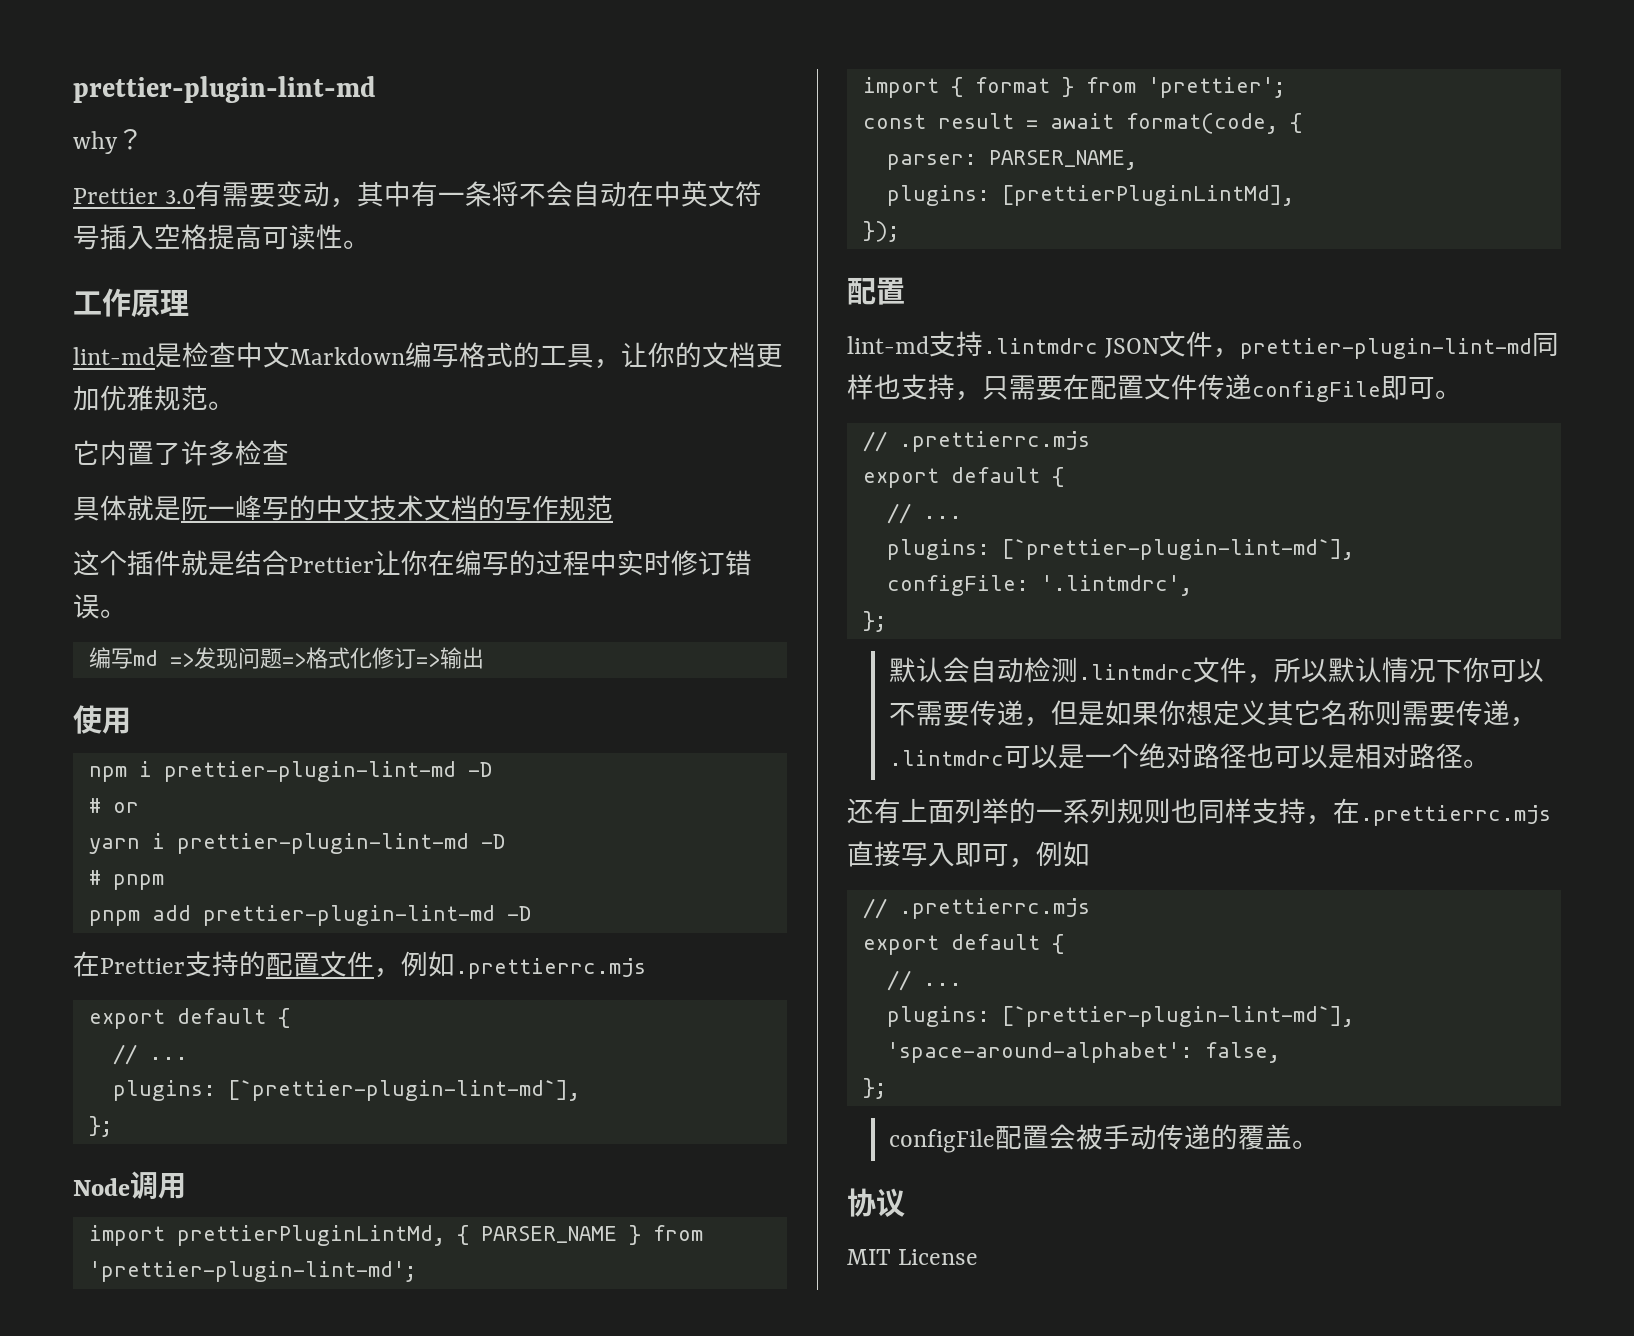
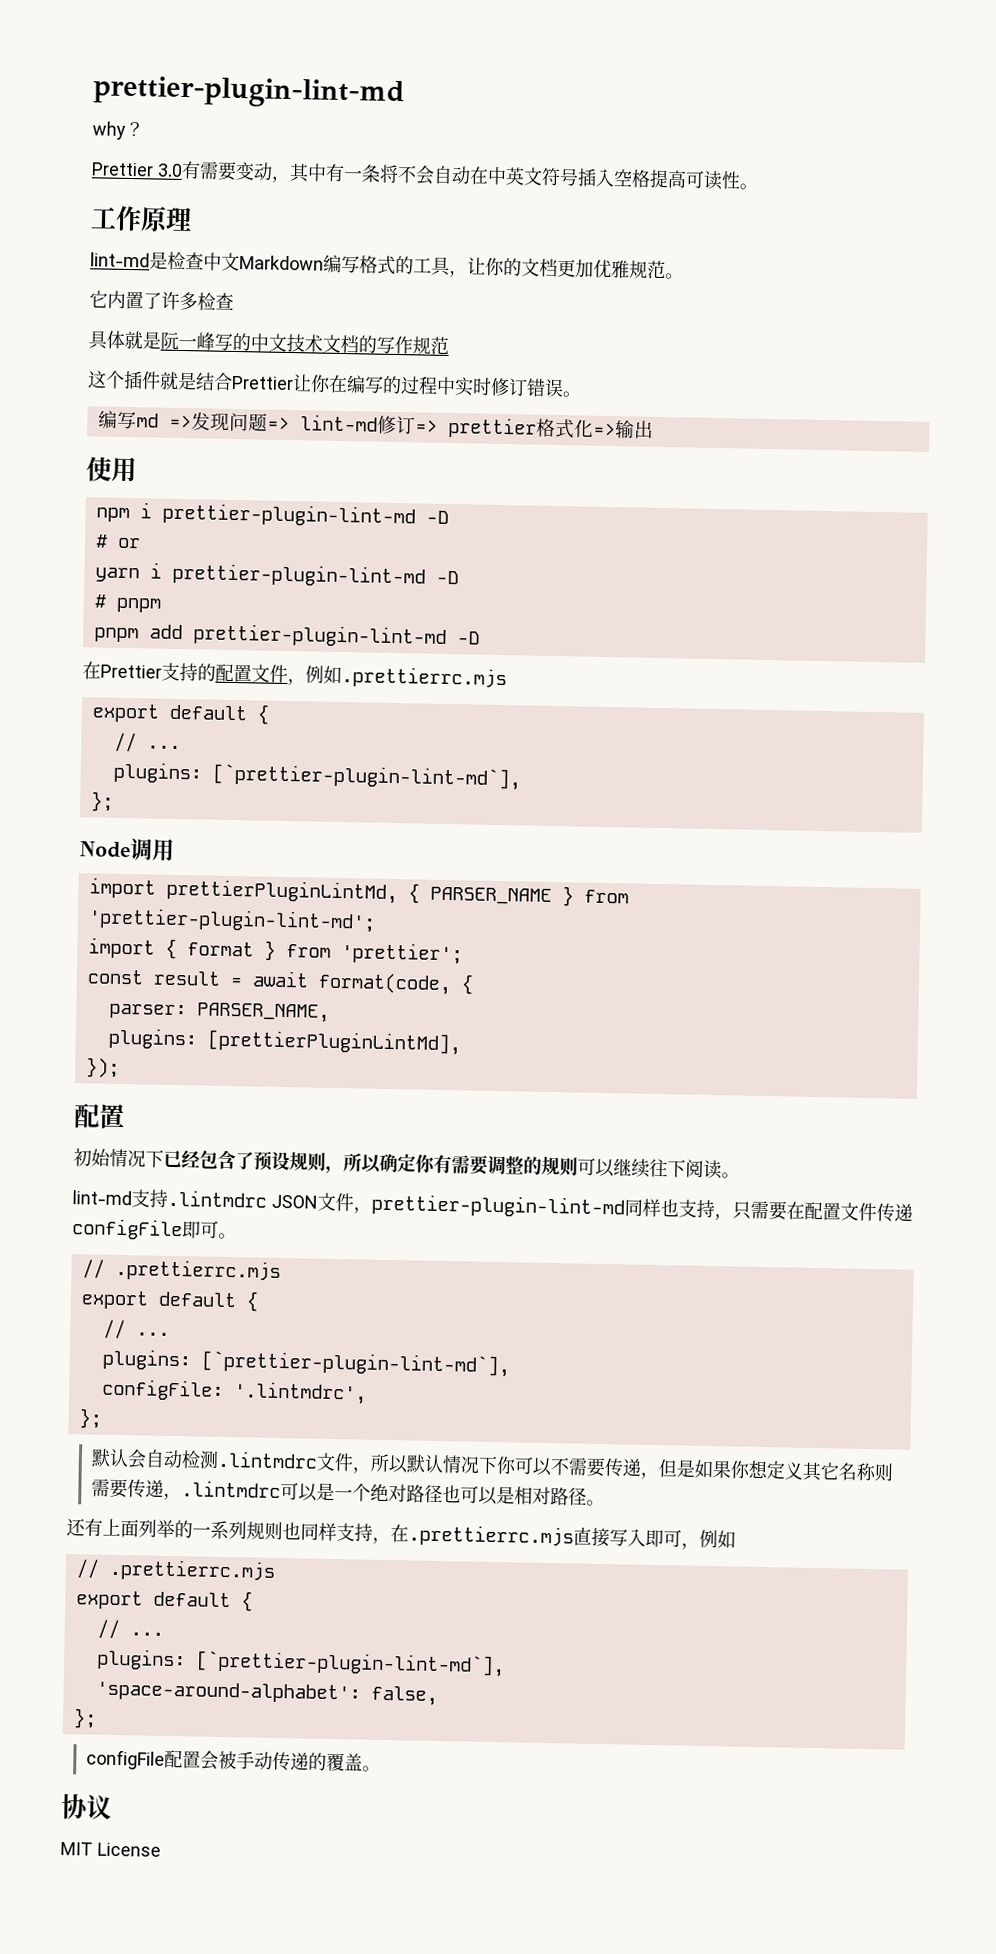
- 编写md =>发现问题=>格式化修订=>输出
+ 编写md =>发现问题=> lint-md修订=> prettier格式化=>输出
+ 初始情况下已经包含了预设规则，所以确定你有需要调整的规则可以继续往下阅读。

